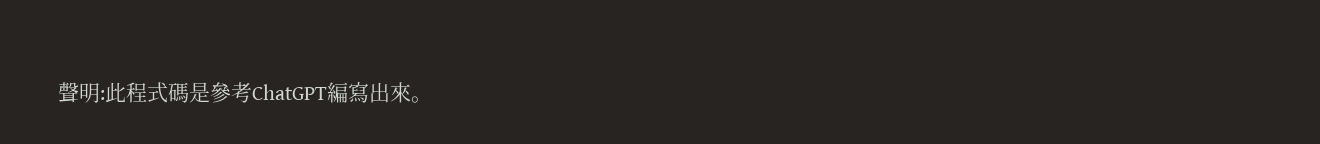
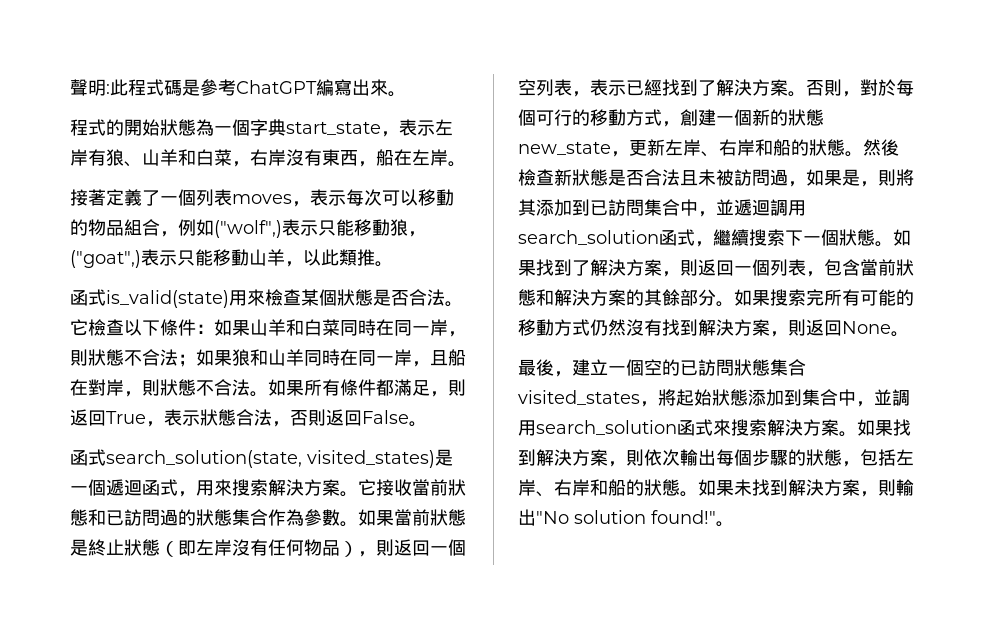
+ 程式的開始狀態為一個字典start_state，表示左岸有狼、山羊和白菜，右岸沒有東西，船在左岸。
+ 接著定義了一個列表moves，表示每次可以移動的物品組合，例如("wolf",)表示只能移動狼，("goat",)表示只能移動山羊，以此類推。
+ 函式is_valid(state)用來檢查某個狀態是否合法。它檢查以下條件：如果山羊和白菜同時在同一岸，則狀態不合法；如果狼和山羊同時在同一岸，且船在對岸，則狀態不合法。如果所有條件都滿足，則返回True，表示狀態合法，否則返回False。
+ 函式search_solution(state, visited_states)是一個遞迴函式，用來搜索解決方案。它接收當前狀態和已訪問過的狀態集合作為參數。如果當前狀態是終止狀態（即左岸沒有任何物品），則返回一個空列表，表示已經找到了解決方案。否則，對於每個可行的移動方式，創建一個新的狀態new_state，更新左岸、右岸和船的狀態。然後檢查新狀態是否合法且未被訪問過，如果是，則將其添加到已訪問集合中，並遞迴調用search_solution函式，繼續搜索下一個狀態。如果找到了解決方案，則返回一個列表，包含當前狀態和解決方案的其餘部分。如果搜索完所有可能的移動方式仍然沒有找到解決方案，則返回None。
+ 最後，建立一個空的已訪問狀態集合visited_states，將起始狀態添加到集合中，並調用search_solution函式來搜索解決方案。如果找到解決方案，則依次輸出每個步驟的狀態，包括左岸、右岸和船的狀態。如果未找到解決方案，則輸出"No solution found!"。

